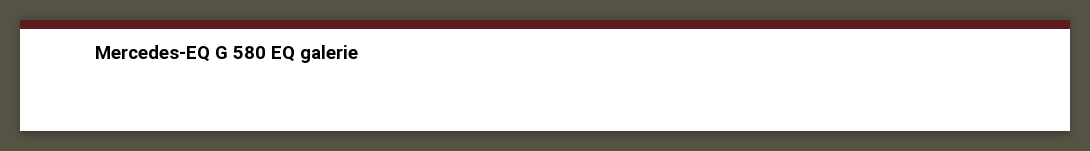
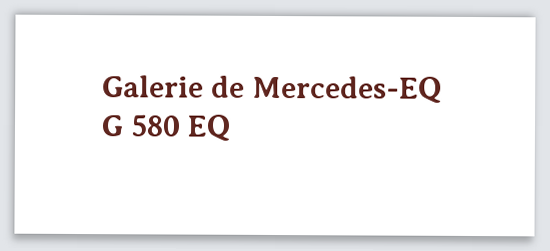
- Mercedes-EQ G 580 EQ galerie
+ Galerie de Mercedes-EQ G 580 EQ

